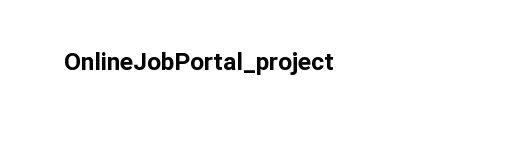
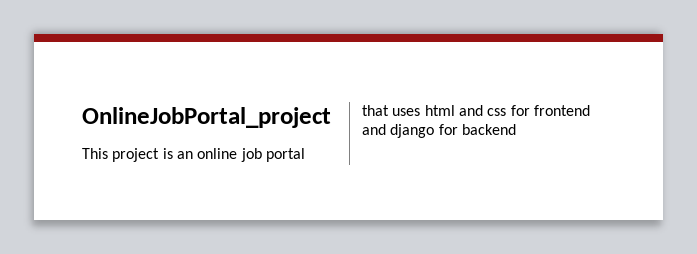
+ This project is an online job portal that uses html and css for frontend and django for backend

